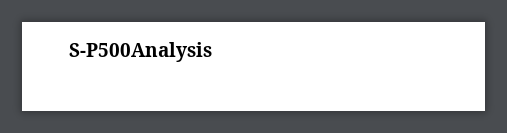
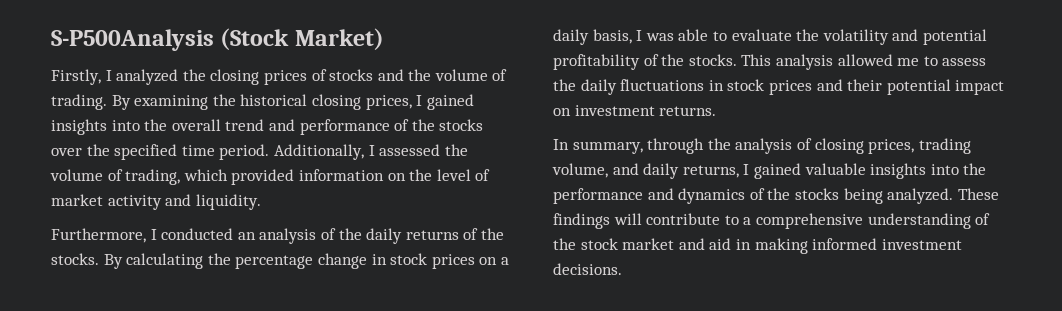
- S-P500Analysis
+ S-P500Analysis (Stock Market)
+ Firstly, I analyzed the closing prices of stocks and the volume of trading. By examining the historical closing prices, I gained insights into the overall trend and performance of the stocks over the specified time period. Additionally, I assessed the volume of trading, which provided information on the level of market activity and liquidity.
+ Furthermore, I conducted an analysis of the daily returns of the stocks. By calculating the percentage change in stock prices on a daily basis, I was able to evaluate the volatility and potential profitability of the stocks. This analysis allowed me to assess the daily fluctuations in stock prices and their potential impact on investment returns.
+ In summary, through the analysis of closing prices, trading volume, and daily returns, I gained valuable insights into the performance and dynamics of the stocks being analyzed. These findings will contribute to a comprehensive understanding of the stock market and aid in making informed investment decisions.

